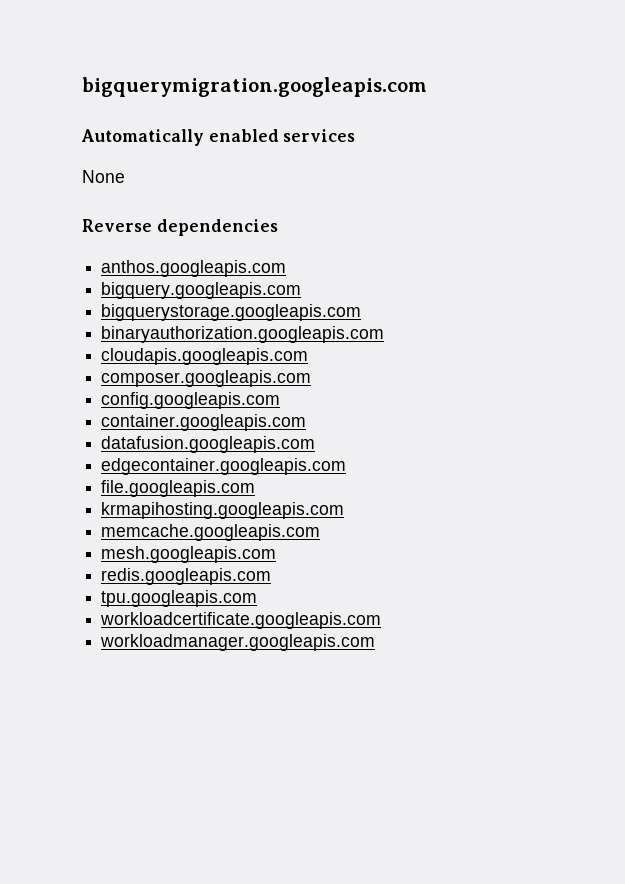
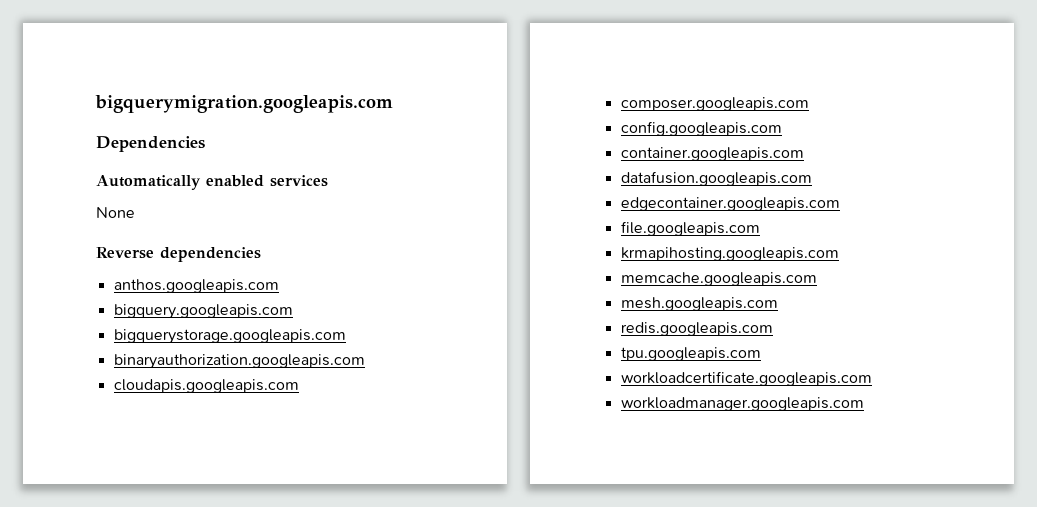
+ Dependencies

